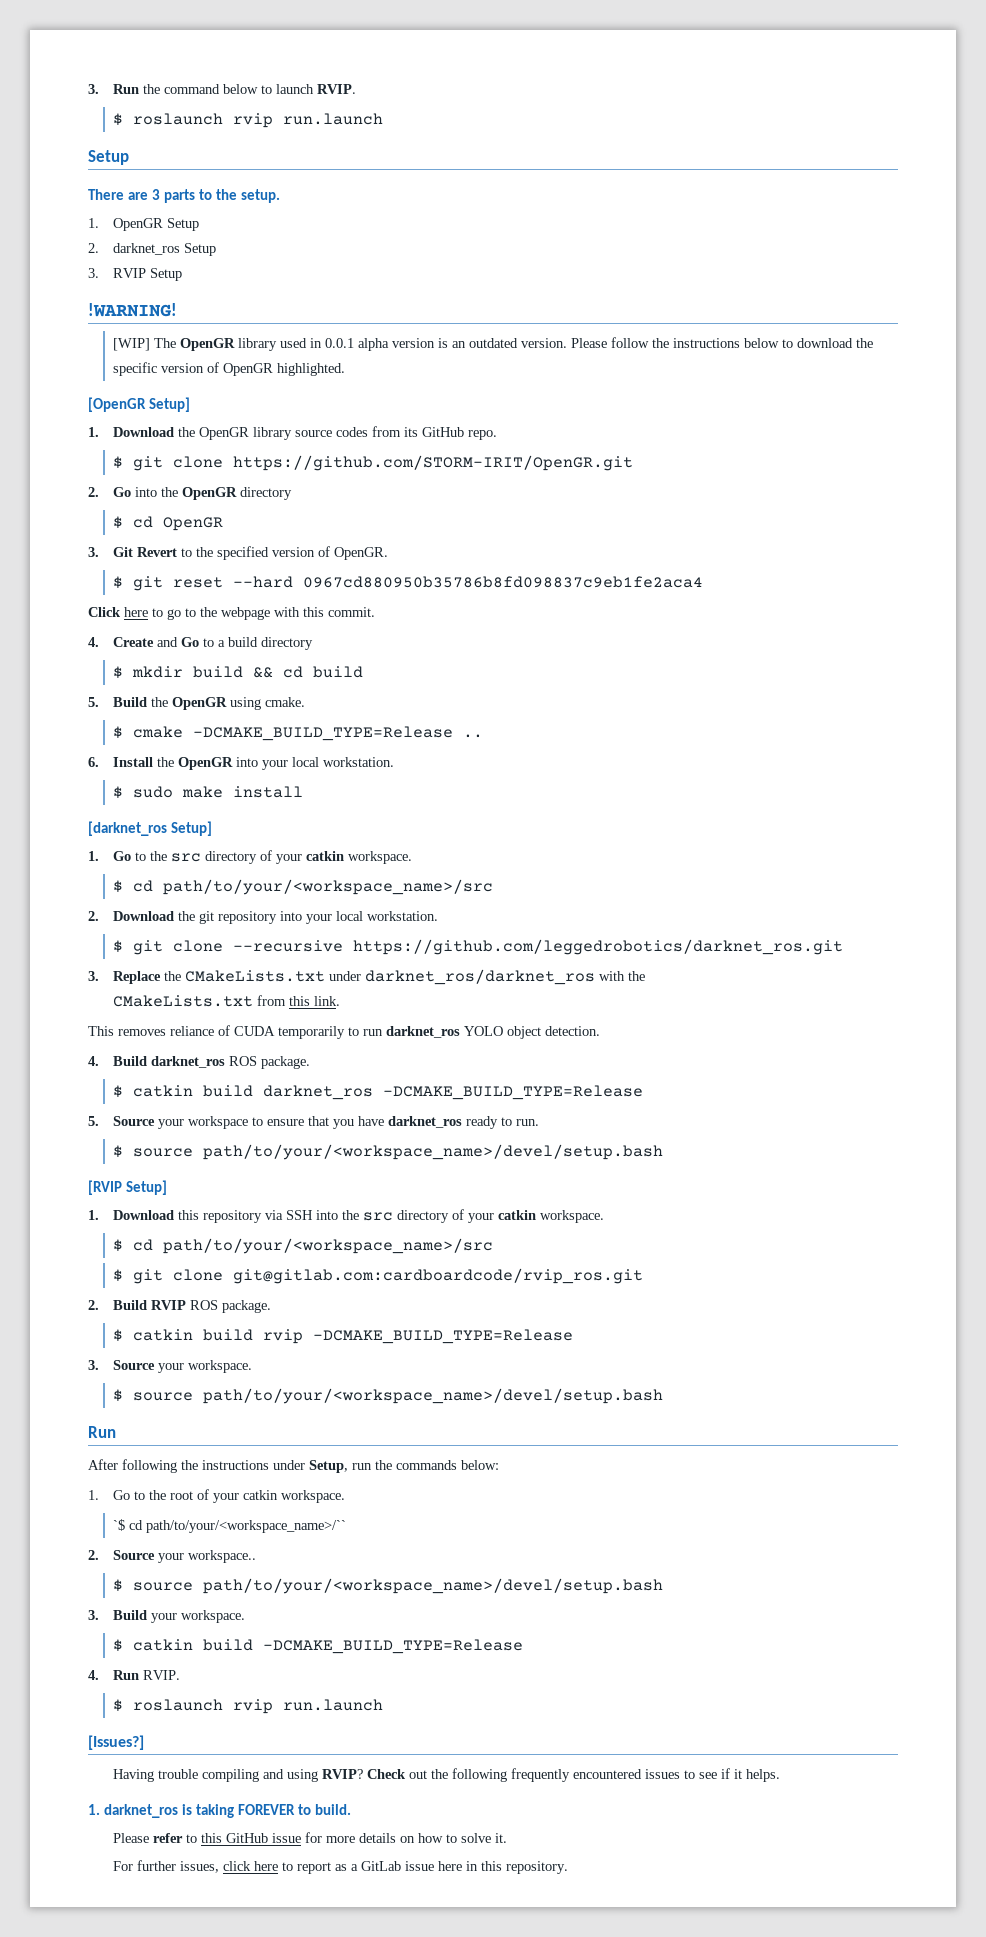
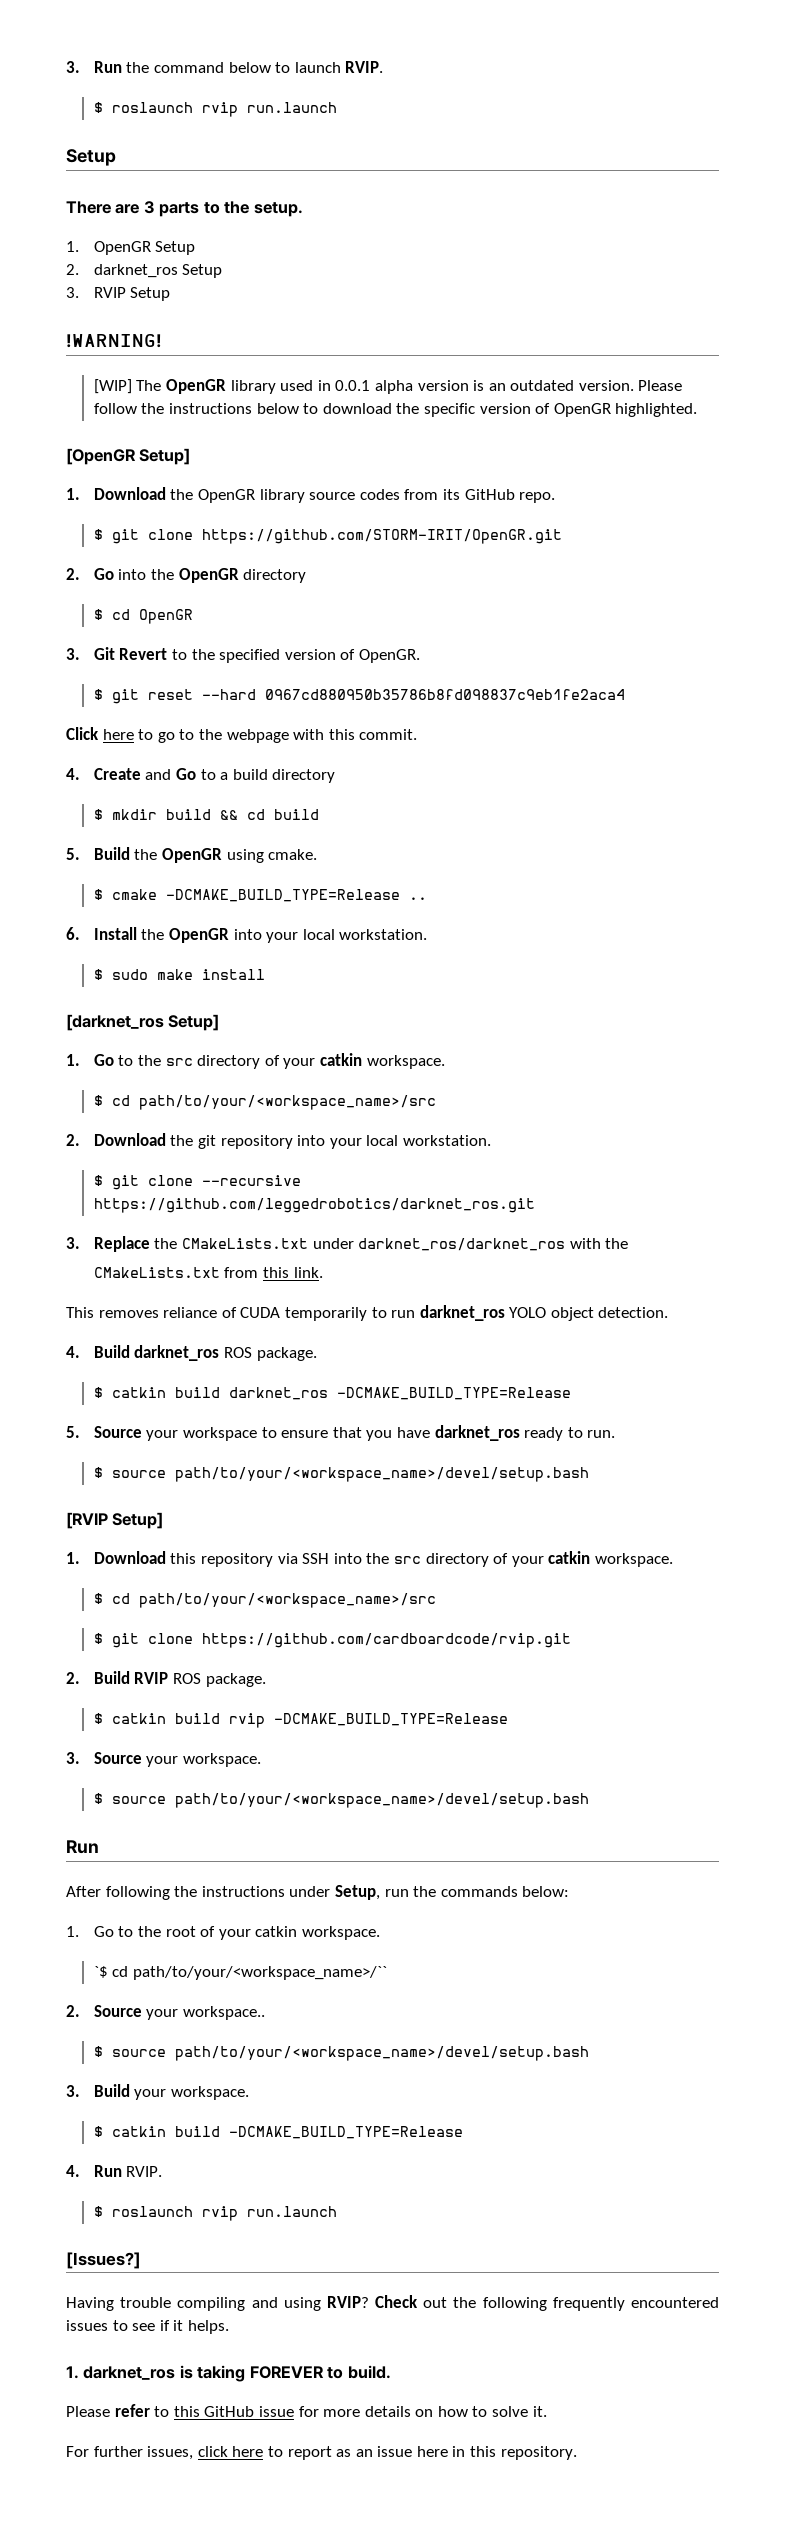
- $ git clone git@gitlab.com:cardboardcode/rvip_ros.git
+ $ git clone https://github.com/cardboardcode/rvip.git
- For further issues, click here to report as a GitLab issue here in this repository.
+ For further issues, click here to report as an issue here in this repository.

